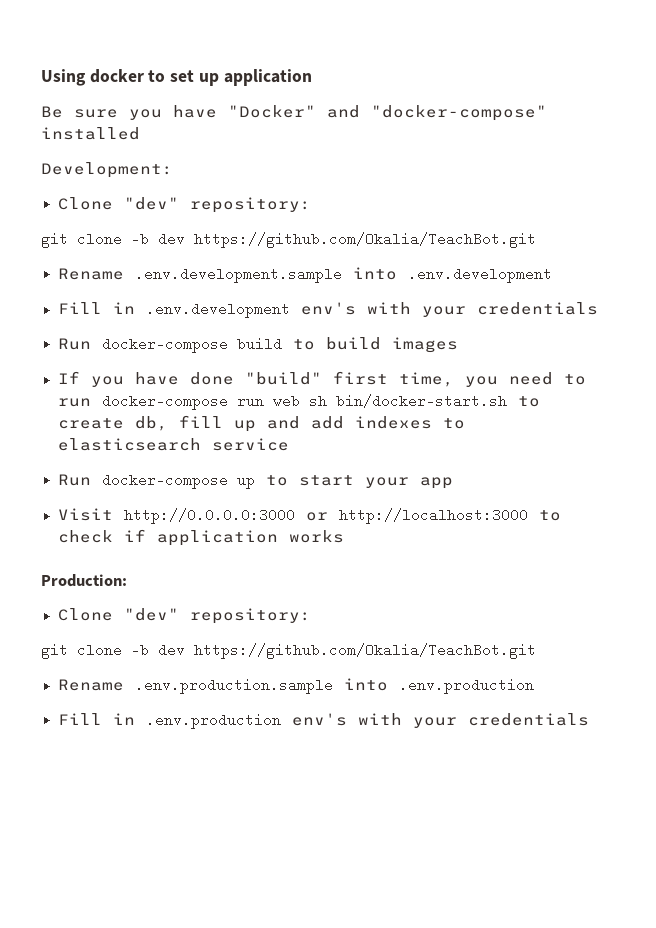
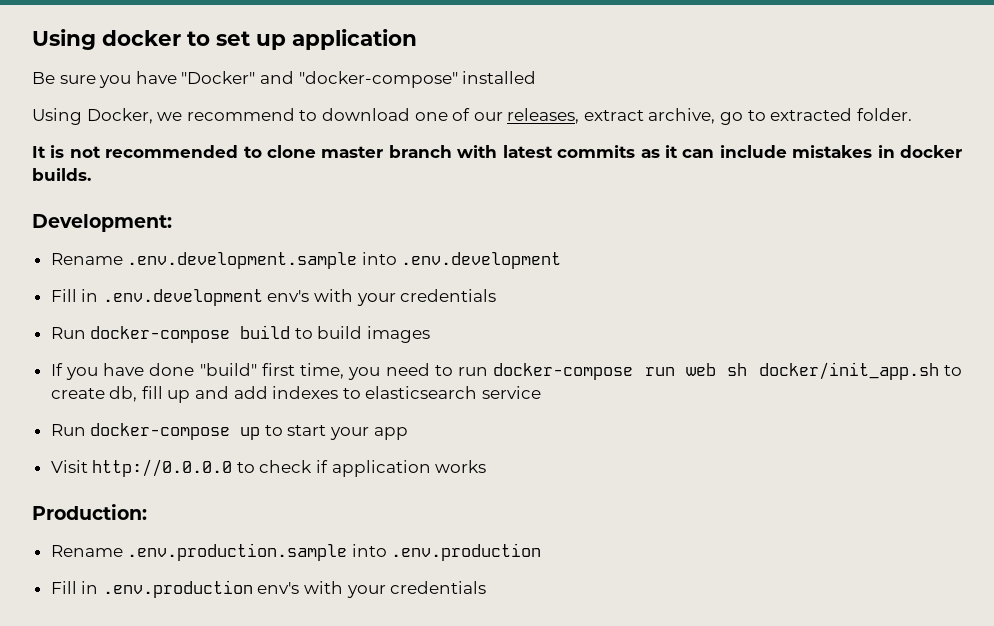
+ Using Docker, we recommend to download one of our releases, extract archive, go to extracted folder.
+ It is not recommended to clone master branch with latest commits as it can include mistakes in docker builds.
  Development:
- Clone "dev" repository:
- git clone -b dev https://github.com/Okalia/TeachBot.git
- If you have done "build" first time, you need to run docker-compose run web sh bin/docker-start.sh to create db, fill up and add indexes to elasticsearch service
+ If you have done "build" first time, you need to run docker-compose run web sh docker/init_app.sh to create db, fill up and add indexes to elasticsearch service
- Visit http://0.0.0.0:3000 or http://localhost:3000 to check if application works
+ Visit http://0.0.0.0 to check if application works
  Production:
- Clone "dev" repository:
- git clone -b dev https://github.com/Okalia/TeachBot.git

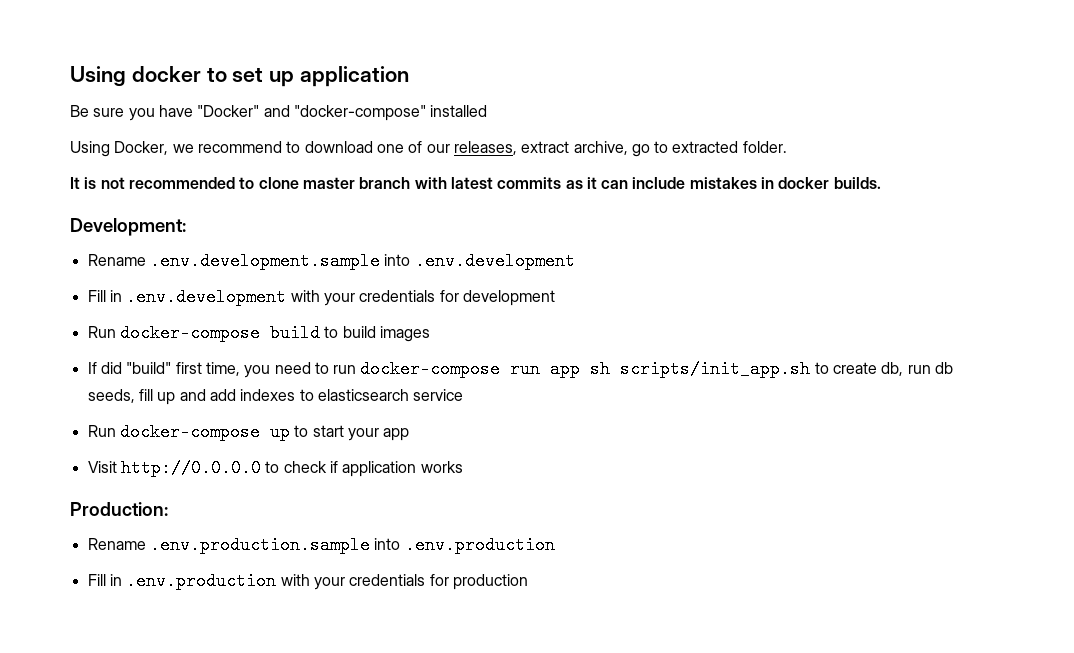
- Fill in .env.development env's with your credentials
+ Fill in .env.development with your credentials for development
- If you have done "build" first time, you need to run docker-compose run web sh docker/init_app.sh to create db, fill up and add indexes to elasticsearch service
+ If did "build" first time, you need to run docker-compose run app sh scripts/init_app.sh to create db, run db seeds, fill up and add indexes to elasticsearch service
- Fill in .env.production env's with your credentials
+ Fill in .env.production with your credentials for production

